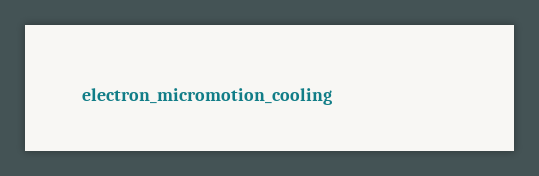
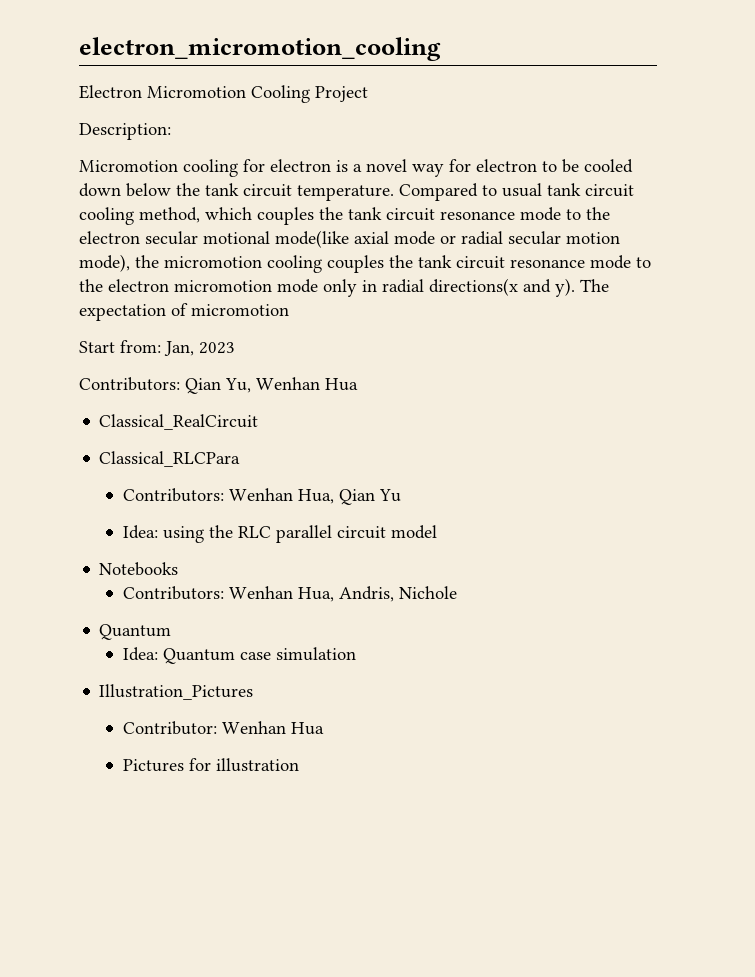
+ Electron Micromotion Cooling Project
+ Description:
+ Micromotion cooling for electron is a novel way for electron to be cooled down below the tank circuit temperature. Compared to usual tank circuit cooling method, which couples the tank circuit resonance mode to the electron secular motional mode(like axial mode or radial secular motion mode), the micromotion cooling couples the tank circuit resonance mode to the electron micromotion mode only in radial directions(x and y). The expectation of micromotion
+ Start from: Jan, 2023
+ Contributors: Qian Yu, Wenhan Hua
+ Classical_RealCircuit
+ Classical_RLCPara
+ Contributors: Wenhan Hua, Qian Yu
+ Idea: using the RLC parallel circuit model
+ Notebooks
+ Contributors: Wenhan Hua, Andris, Nichole
+ Quantum
+ Idea: Quantum case simulation
+ Illustration_Pictures
+ Contributor: Wenhan Hua
+ Pictures for illustration

